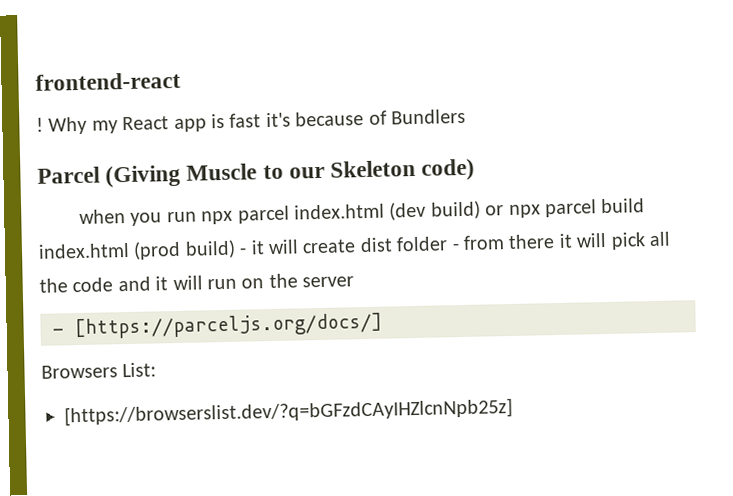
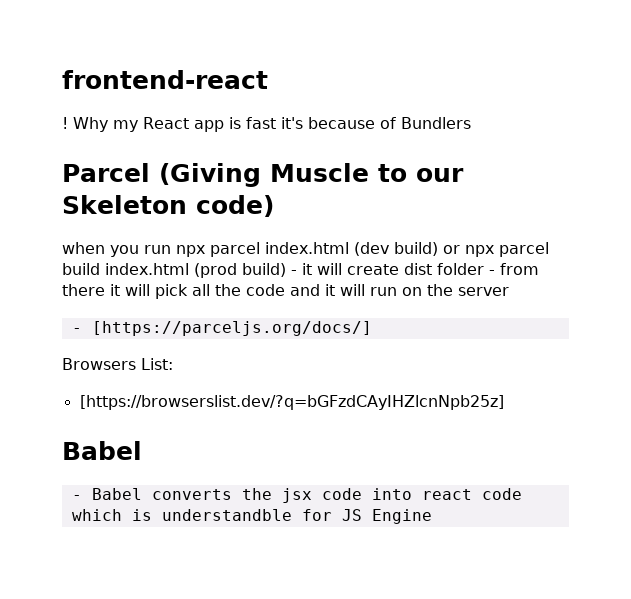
  [https://browserslist.dev/?q=bGFzdCAyIHZlcnNpb25z]
+ Babel
+ - Babel converts the jsx code into react code which is understandble for JS Engine

